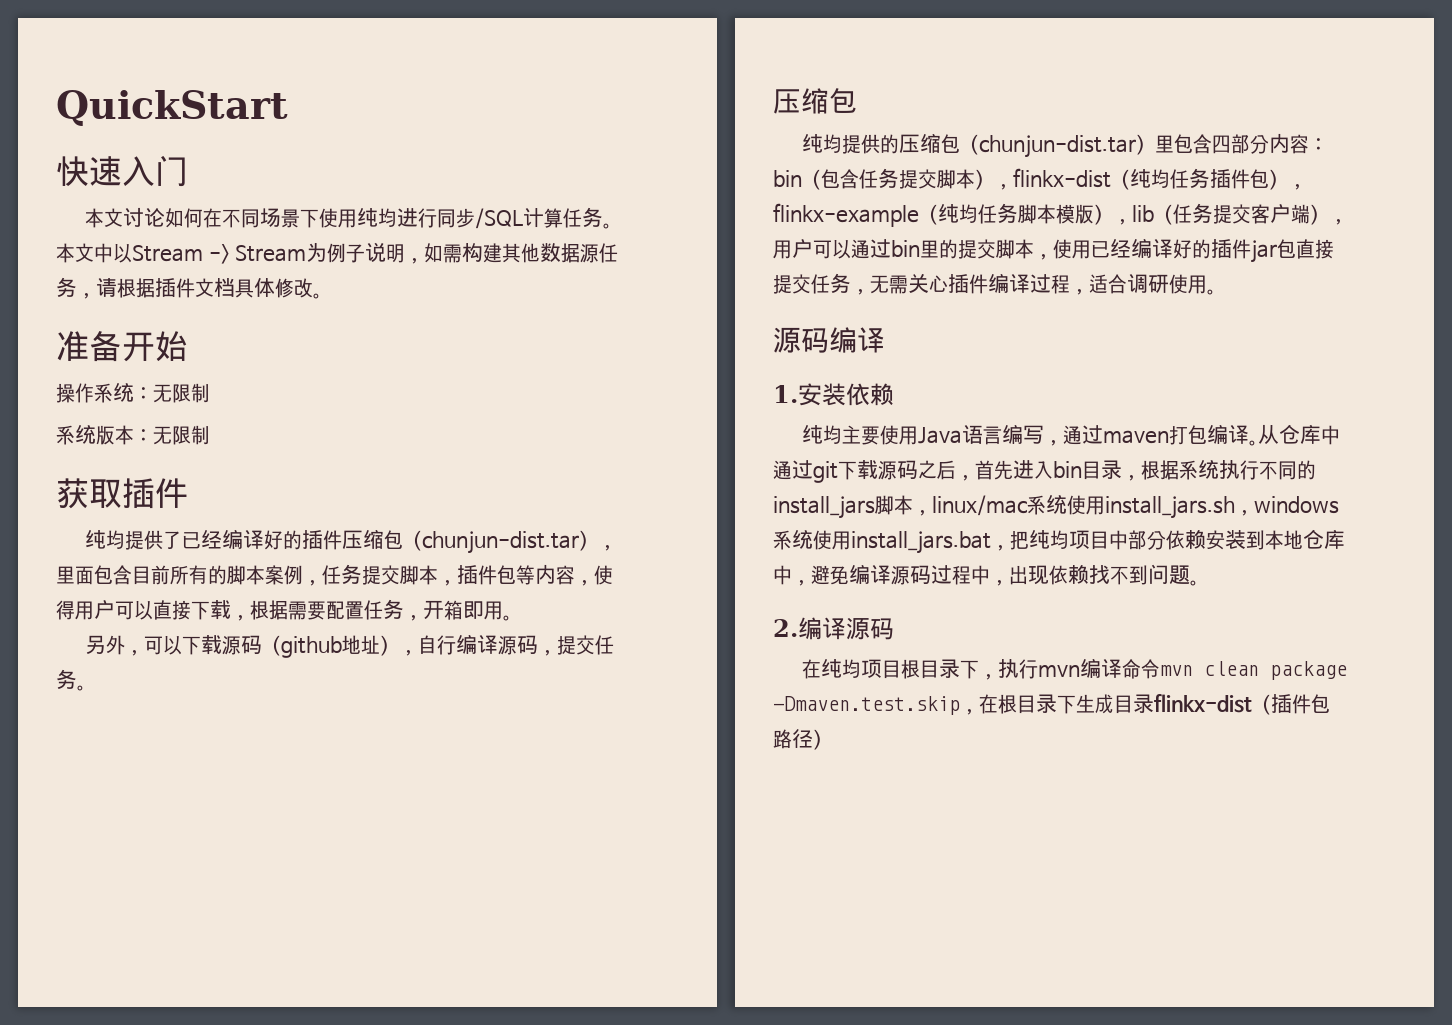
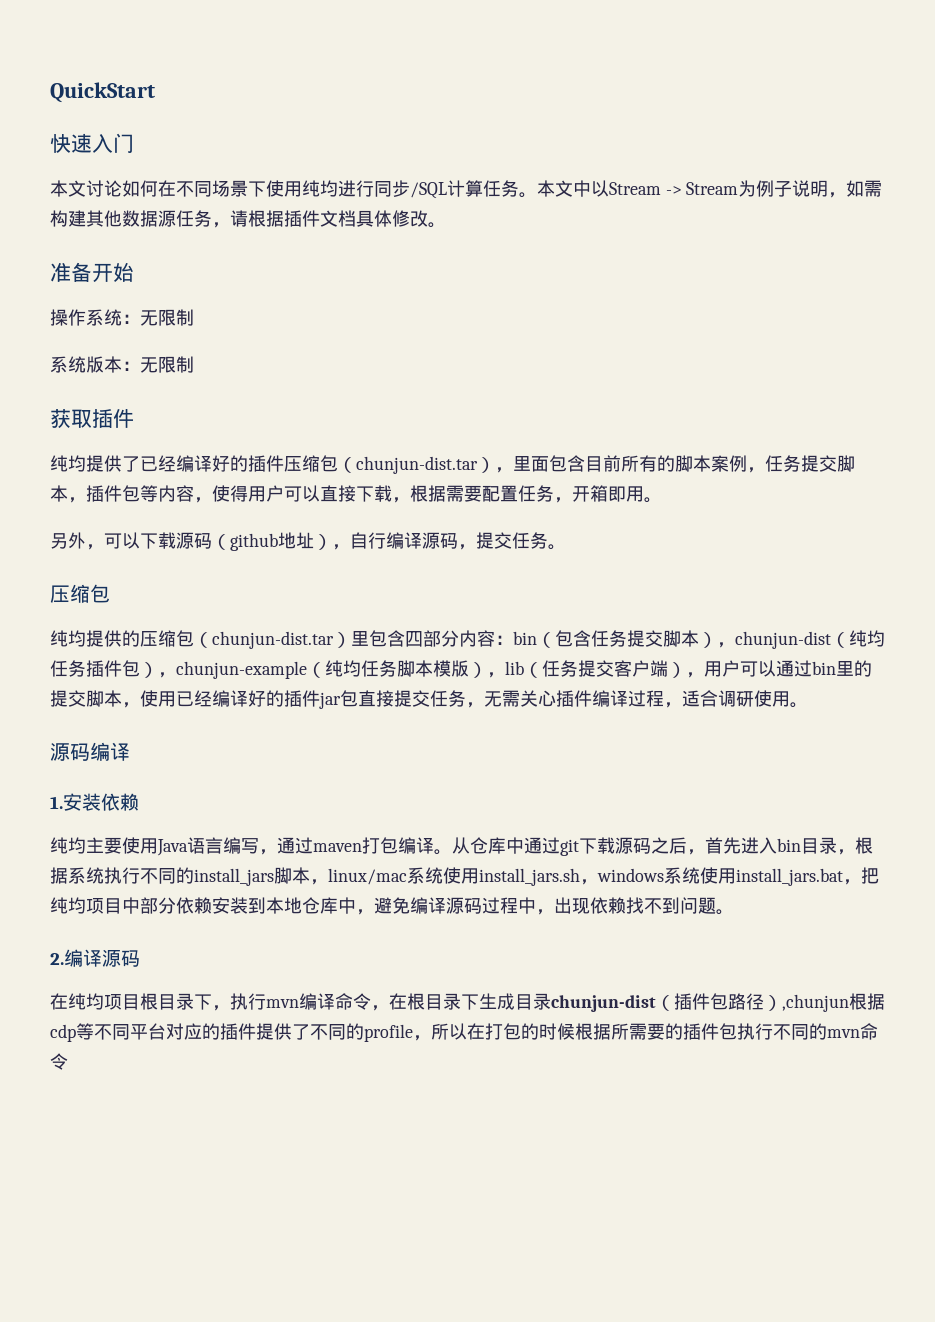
- 纯均提供的压缩包（chunjun-dist.tar）里包含四部分内容：bin（包含任务提交脚本），flinkx-dist（纯均任务插件包），flinkx-example（纯均任务脚本模版），lib（任务提交客户端），用户可以通过bin里的提交脚本，使用已经编译好的插件jar包直接提交任务，无需关心插件编译过程，适合调研使用。
+ 纯均提供的压缩包（chunjun-dist.tar）里包含四部分内容：bin（包含任务提交脚本），chunjun-dist（纯均任务插件包），chunjun-example（纯均任务脚本模版），lib（任务提交客户端），用户可以通过bin里的提交脚本，使用已经编译好的插件jar包直接提交任务，无需关心插件编译过程，适合调研使用。
- 在纯均项目根目录下，执行mvn编译命令mvn clean package -Dmaven.test.skip，在根目录下生成目录flinkx-dist（插件包路径）
+ 在纯均项目根目录下，执行mvn编译命令，在根目录下生成目录chunjun-dist（插件包路径）,chunjun根据cdp等不同平台对应的插件提供了不同的profile，所以在打包的时候根据所需要的插件包执行不同的mvn命令

